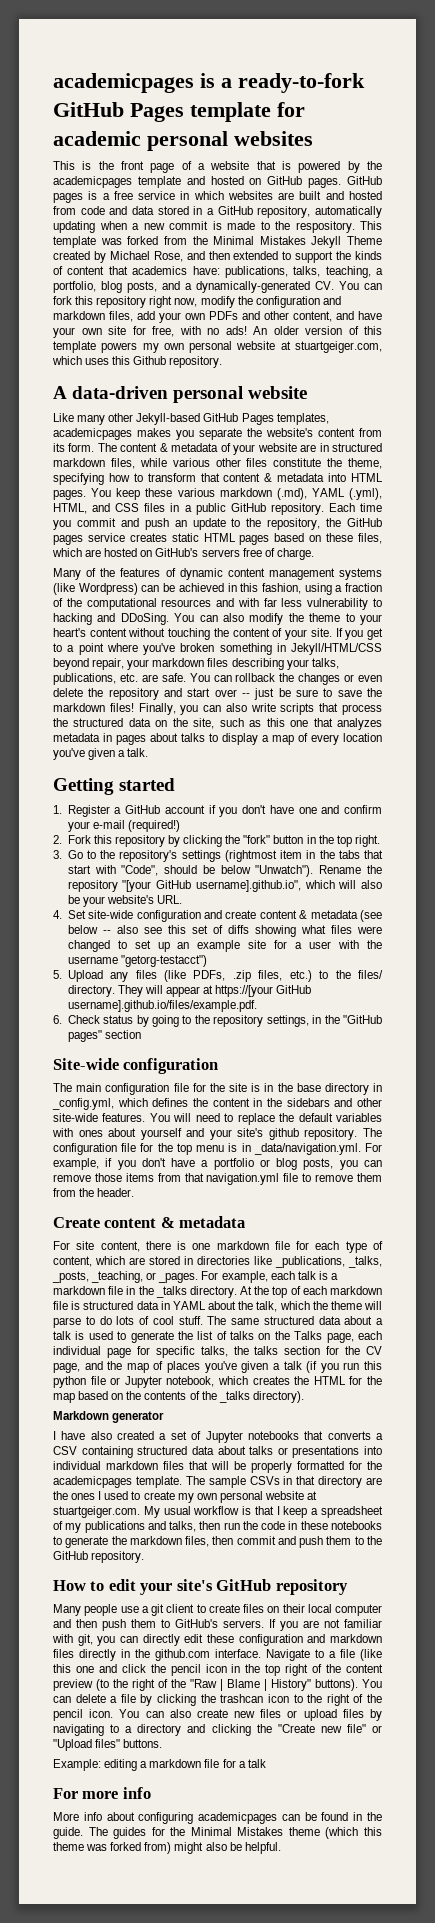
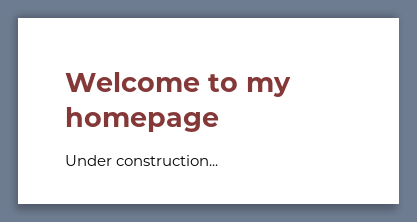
- academicpages is a ready-to-fork GitHub Pages template for academic personal websites
- This is the front page of a website that is powered by the academicpages template and hosted on GitHub pages. GitHub pages is a free service in which websites are built and hosted from code and data stored in a GitHub repository, automatically updating when a new commit is made to the respository. This template was forked from the Minimal Mistakes Jekyll Theme created by Michael Rose, and then extended to support the kinds of content that academics have: publications, talks, teaching, a portfolio, blog posts, and a dynamically-generated CV. You can fork this repository right now, modify the configuration and markdown files, add your own PDFs and other content, and have your own site for free, with no ads! An older version of this template powers my own personal website at stuartgeiger.com, which uses this Github repository.
- A data-driven personal website
- Like many other Jekyll-based GitHub Pages templates, academicpages makes you separate the website's content from its form. The content & metadata of your website are in structured markdown files, while various other files constitute the theme, specifying how to transform that content & metadata into HTML pages. You keep these various markdown (.md), YAML (.yml), HTML, and CSS files in a public GitHub repository. Each time you commit and push an update to the repository, the GitHub pages service creates static HTML pages based on these files, which are hosted on GitHub's servers free of charge.
- Many of the features of dynamic content management systems (like Wordpress) can be achieved in this fashion, using a fraction of the computational resources and with far less vulnerability to hacking and DDoSing. You can also modify the theme to your heart's content without touching the content of your site. If you get to a point where you've broken something in Jekyll/HTML/CSS beyond repair, your markdown files describing your talks, publications, etc. are safe. You can rollback the changes or even delete the repository and start over -- just be sure to save the markdown files! Finally, you can also write scripts that process the structured data on the site, such as this one that analyzes metadata in pages about talks to display a map of every location you've given a talk.
- Getting started
- 1. Register a GitHub account if you don't have one and confirm your e-mail (required!)
- 2. Fork this repository by clicking the "fork" button in the top right.
- 3. Go to the repository's settings (rightmost item in the tabs that start with "Code", should be below "Unwatch"). Rename the repository "[your GitHub username].github.io", which will also be your website's URL.
- 4. Set site-wide configuration and create content & metadata (see below -- also see this set of diffs showing what files were changed to set up an example site for a user with the username "getorg-testacct")
- 5. Upload any files (like PDFs, .zip files, etc.) to the files/ directory. They will appear at https://[your GitHub username].github.io/files/example.pdf.
- 6. Check status by going to the repository settings, in the "GitHub pages" section
- Site-wide configuration
- The main configuration file for the site is in the base directory in _config.yml, which defines the content in the sidebars and other site-wide features. You will need to replace the default variables with ones about yourself and your site's github repository. The configuration file for the top menu is in _data/navigation.yml. For example, if you don't have a portfolio or blog posts, you can remove those items from that navigation.yml file to remove them from the header.
- Create content & metadata
- For site content, there is one markdown file for each type of content, which are stored in directories like _publications, _talks, _posts, _teaching, or _pages. For example, each talk is a markdown file in the _talks directory. At the top of each markdown file is structured data in YAML about the talk, which the theme will parse to do lots of cool stuff. The same structured data about a talk is used to generate the list of talks on the Talks page, each individual page for specific talks, the talks section for the CV page, and the map of places you've given a talk (if you run this python file or Jupyter notebook, which creates the HTML for the map based on the contents of the _talks directory).
- Markdown generator
- I have also created a set of Jupyter notebooks that converts a CSV containing structured data about talks or presentations into individual markdown files that will be properly formatted for the academicpages template. The sample CSVs in that directory are the ones I used to create my own personal website at stuartgeiger.com. My usual workflow is that I keep a spreadsheet of my publications and talks, then run the code in these notebooks to generate the markdown files, then commit and push them to the GitHub repository.
- How to edit your site's GitHub repository
- Many people use a git client to create files on their local computer and then push them to GitHub's servers. If you are not familiar with git, you can directly edit these configuration and markdown files directly in the github.com interface. Navigate to a file (like this one and click the pencil icon in the top right of the content preview (to the right of the "Raw | Blame | History" buttons). You can delete a file by clicking the trashcan icon to the right of the pencil icon. You can also create new files or upload files by navigating to a directory and clicking the "Create new file" or "Upload files" buttons.
- Example: editing a markdown file for a talk
- For more info
- More info about configuring academicpages can be found in the guide. The guides for the Minimal Mistakes theme (which this theme was forked from) might also be helpful.
+ Welcome to my homepage
+ Under construction...

